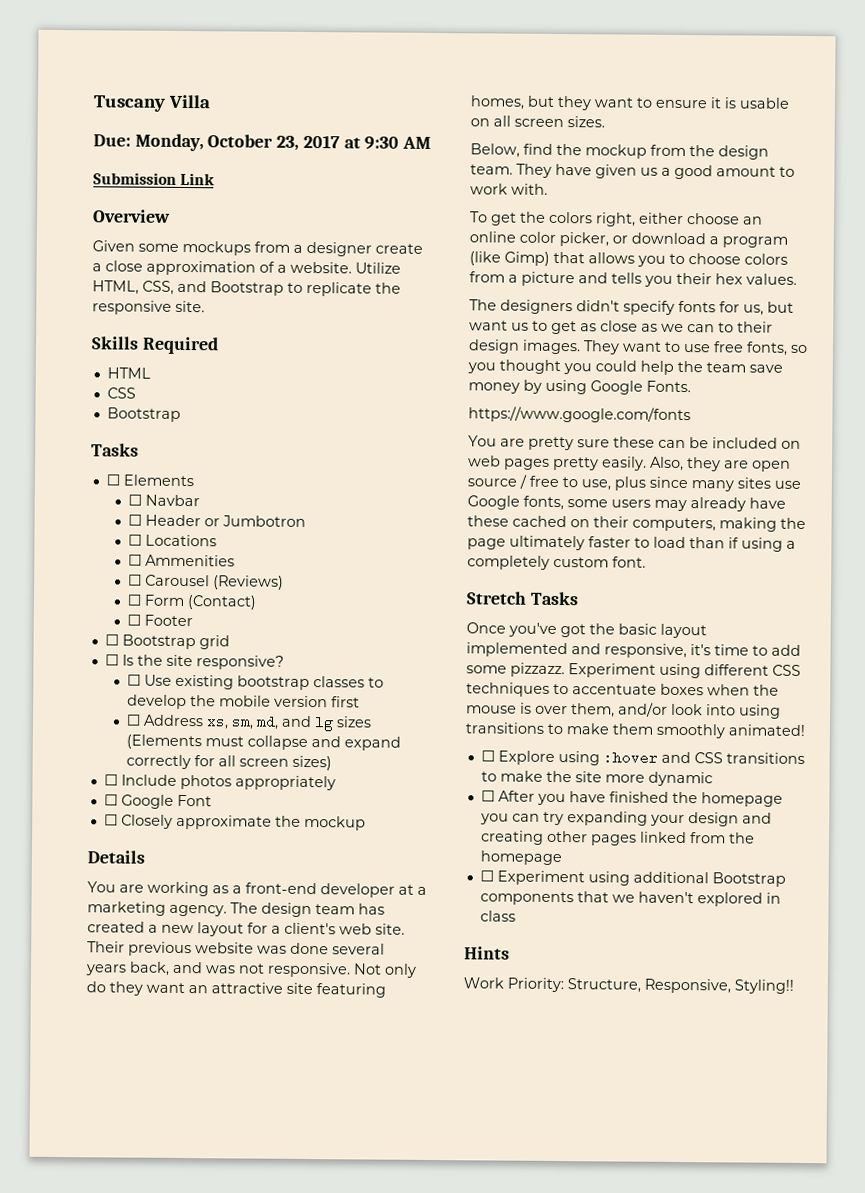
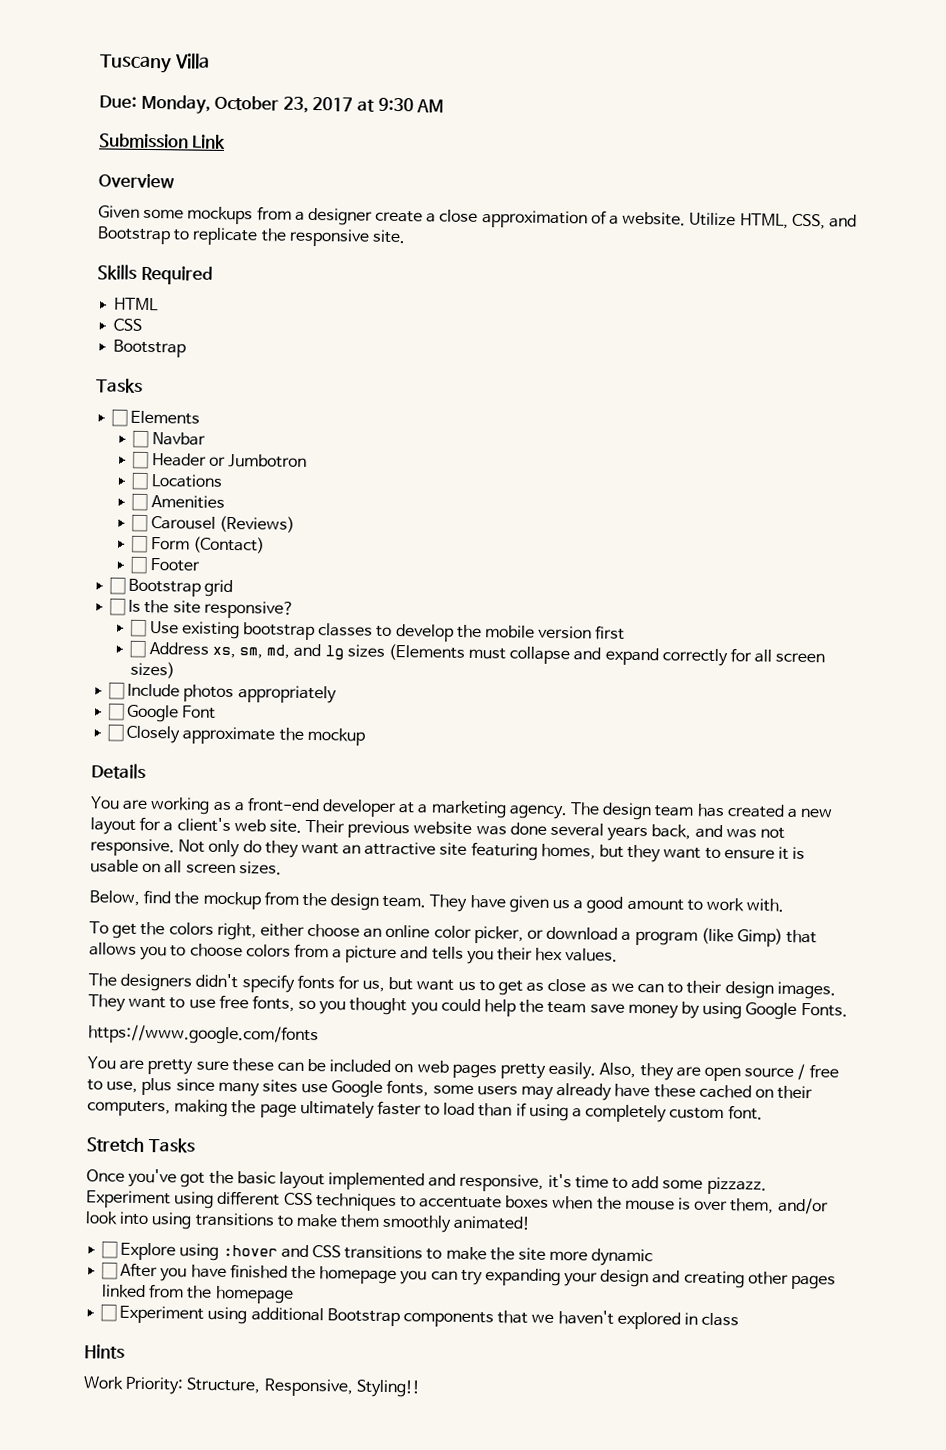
- ☐ Ammenities
+ ☐ Amenities

